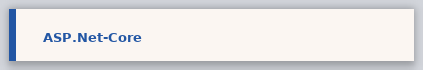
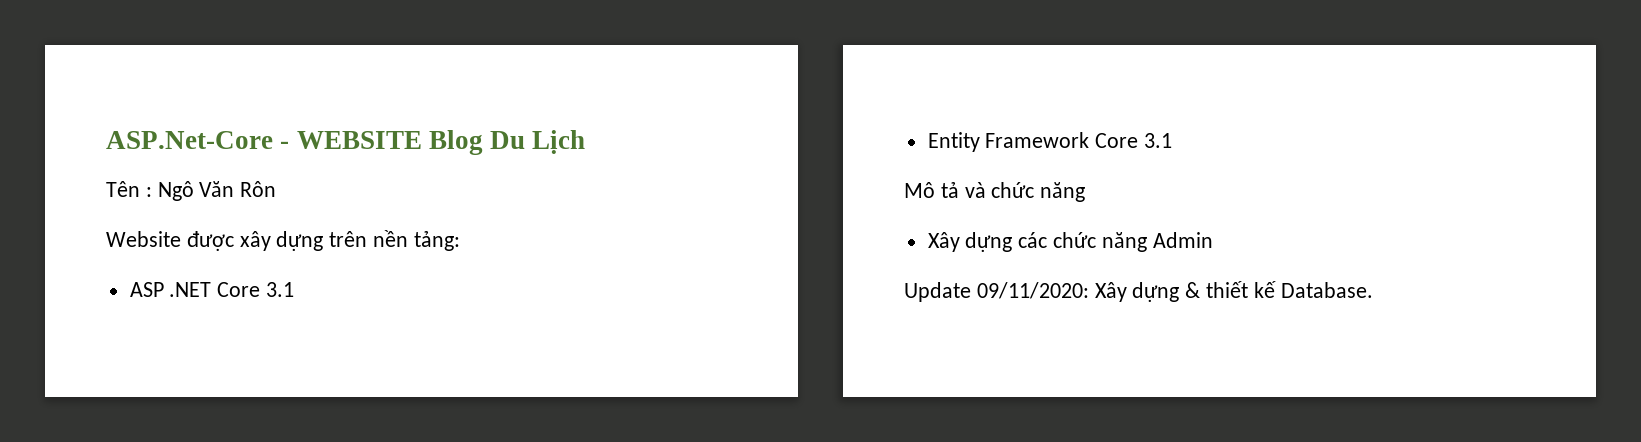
- ASP.Net-Core
+ ASP.Net-Core - WEBSITE Blog Du Lịch
+ Tên : Ngô Văn Rôn
+ Website được xây dựng trên nền tảng:
+ ASP .NET Core 3.1
+ Entity Framework Core 3.1
+ Mô tả và chức năng
+ Xây dựng các chức năng Admin
+ Update 09/11/2020: Xây dựng & thiết kế Database.

